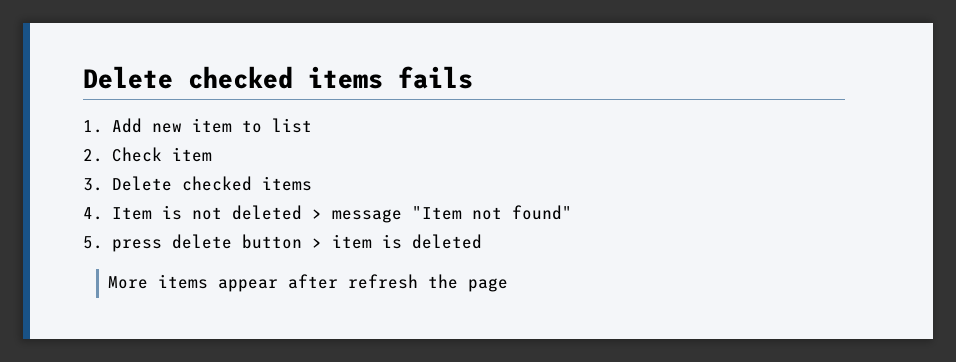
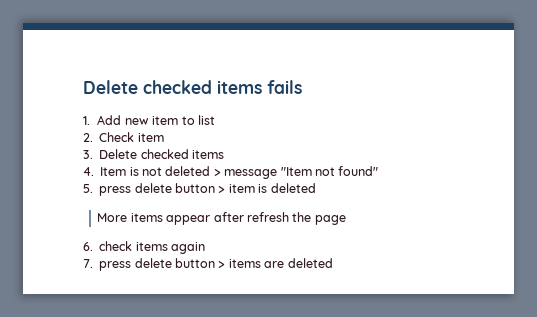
+ 6. check items again
+ 7. press delete button > items are deleted

